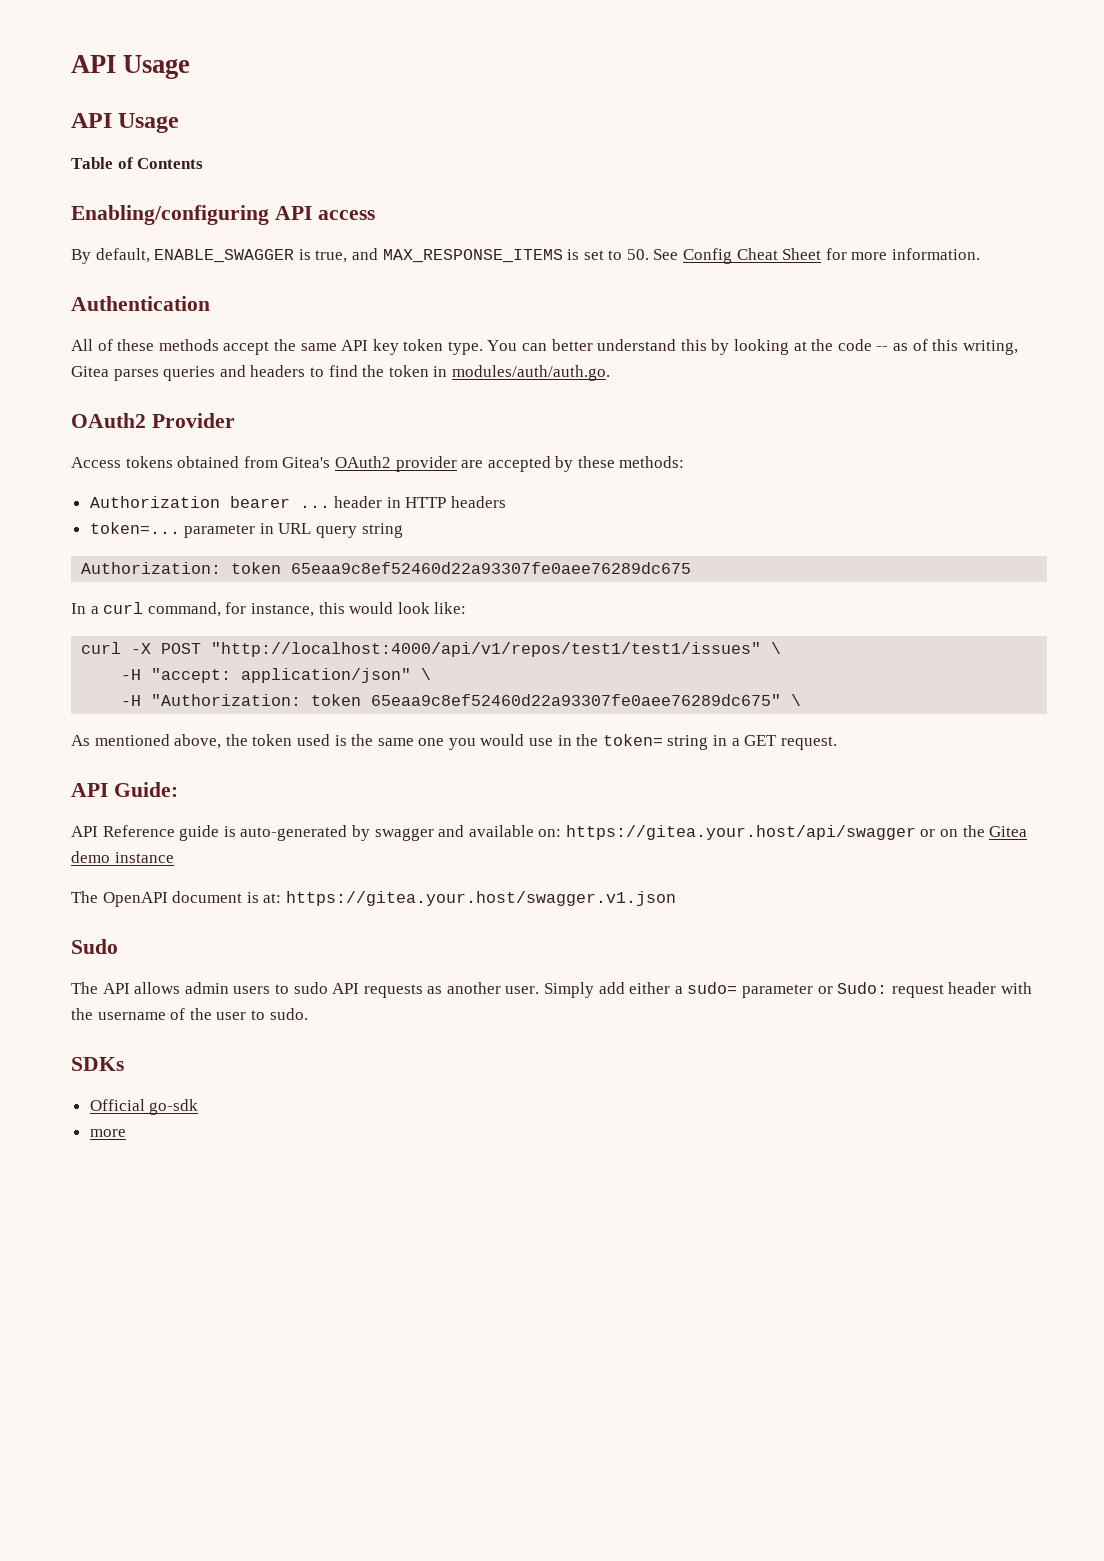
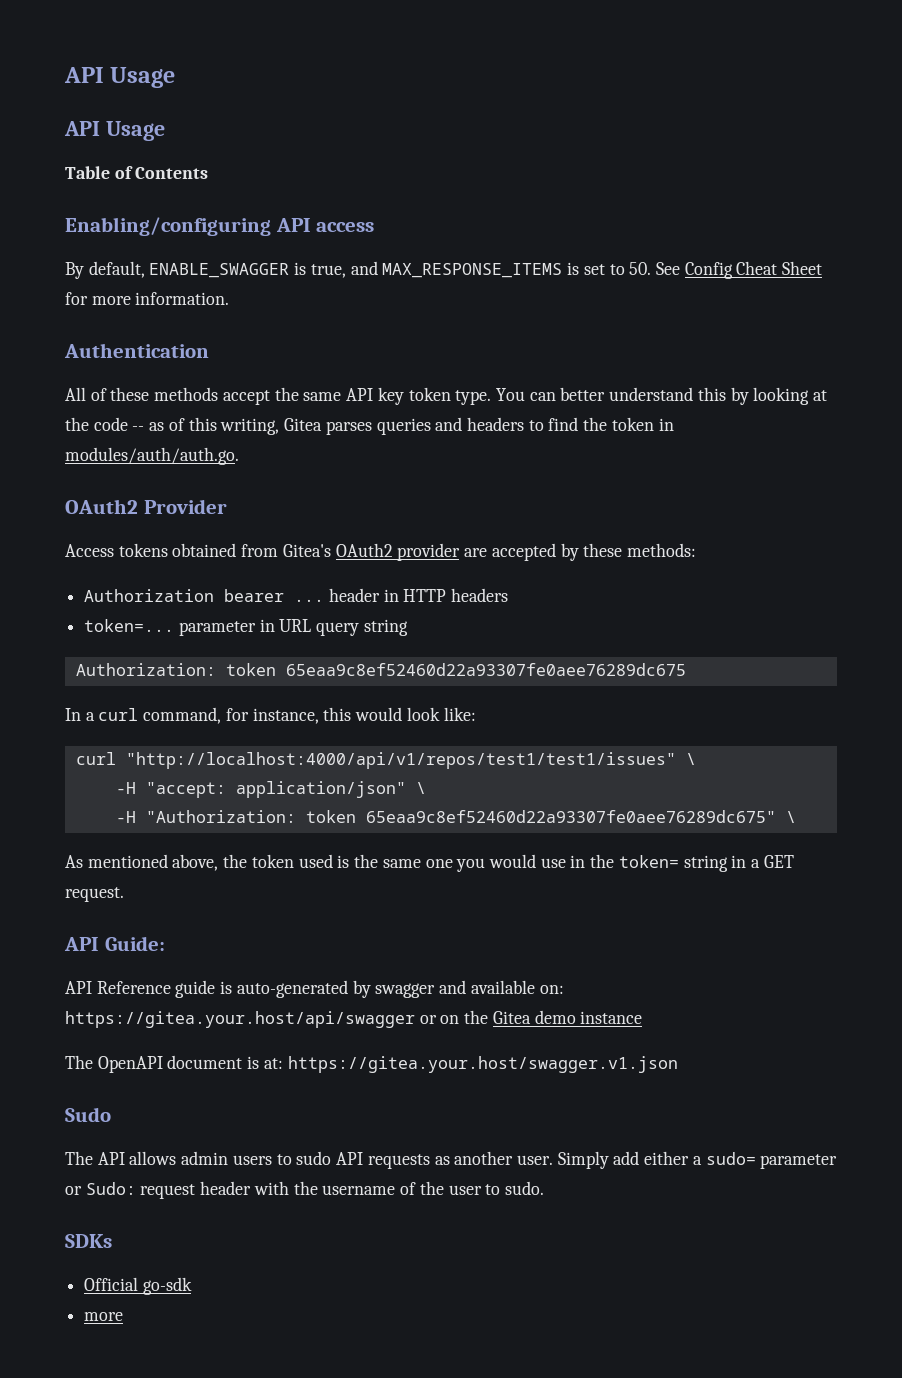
- curl -X POST "http://localhost:4000/api/v1/repos/test1/test1/issues" \
+ curl "http://localhost:4000/api/v1/repos/test1/test1/issues" \

